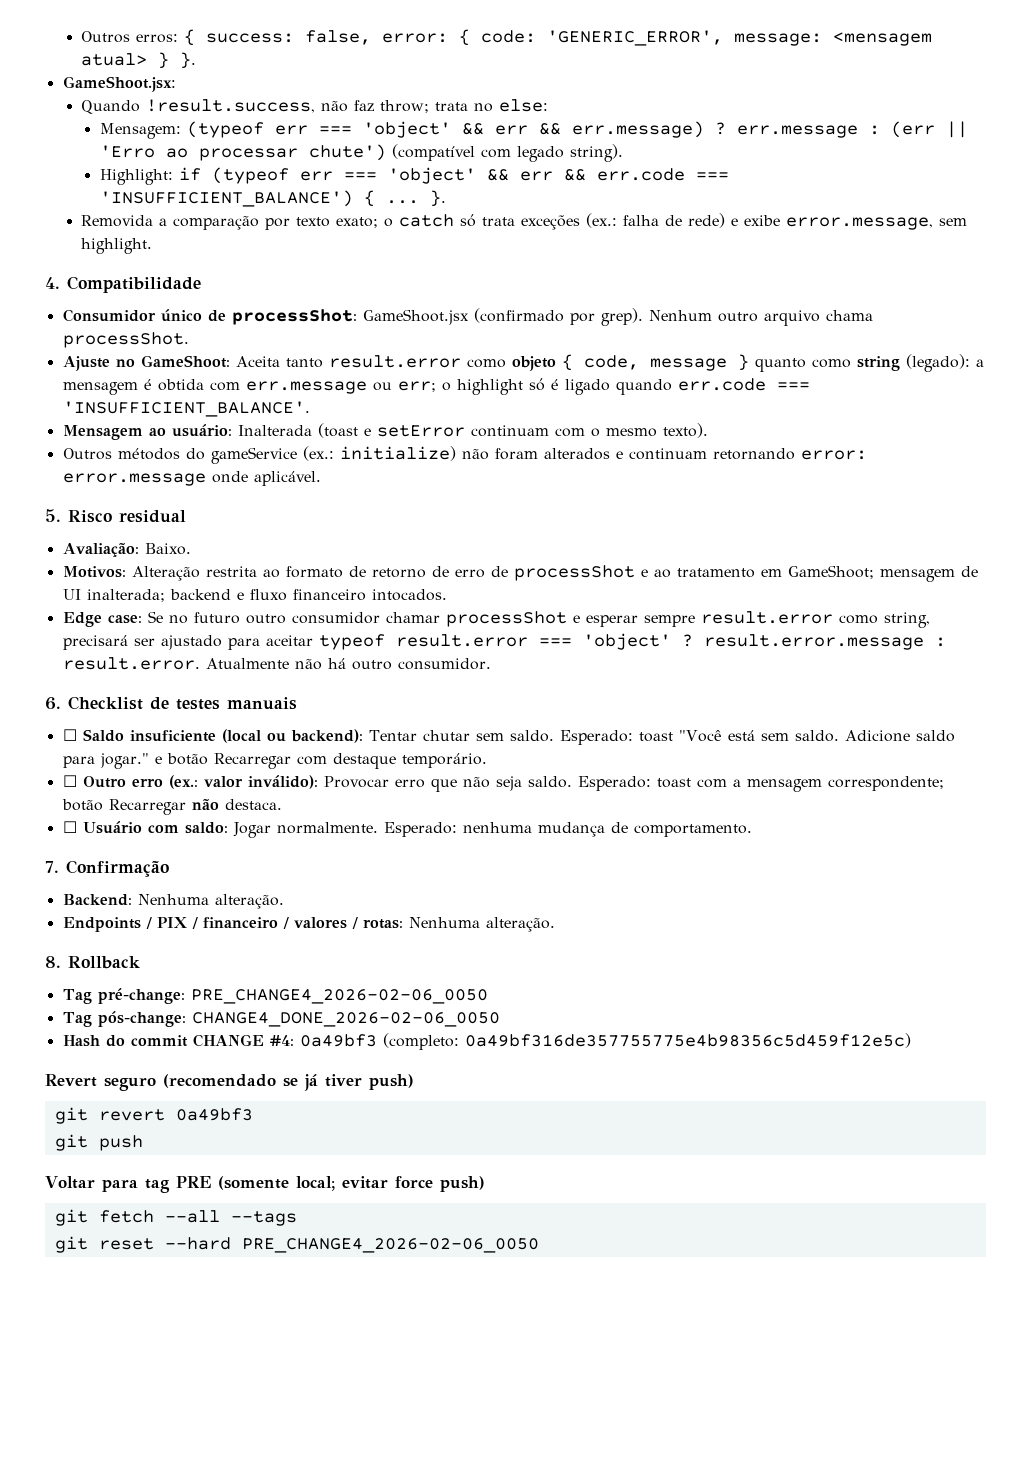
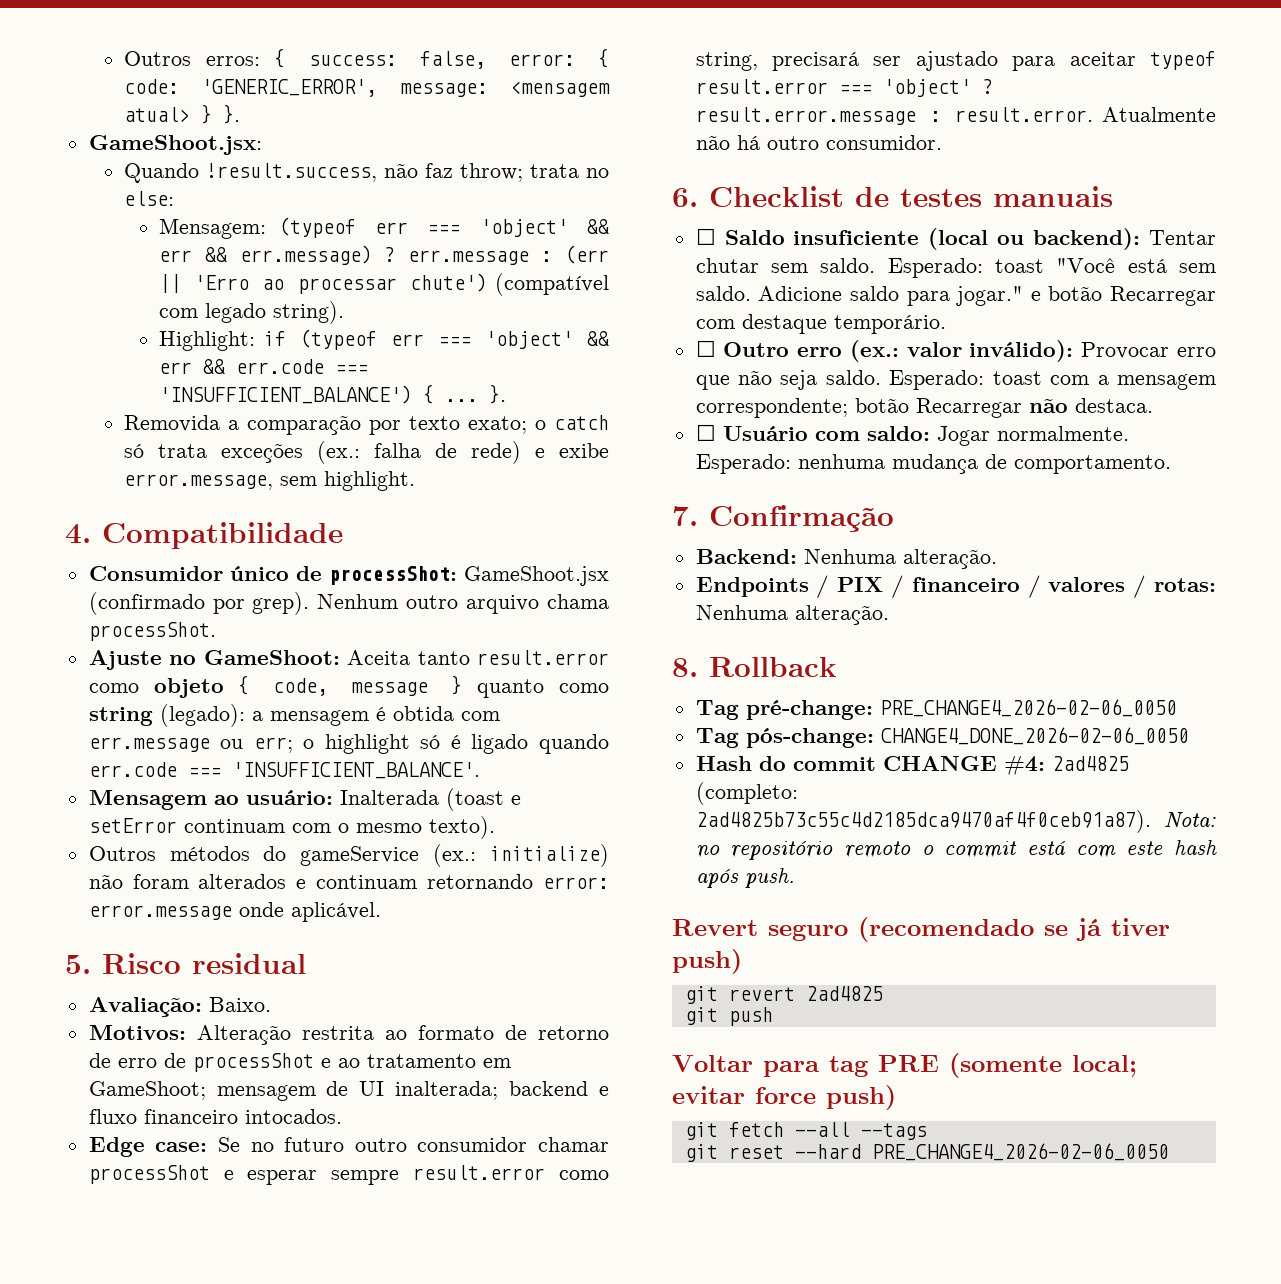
- Hash do commit CHANGE #4: 0a49bf3 (completo: 0a49bf316de357755775e4b98356c5d459f12e5c)
+ Hash do commit CHANGE #4: 2ad4825 (completo: 2ad4825b73c55c4d2185dca9470af4f0ceb91a87). Nota: no repositório remoto o commit está com este hash após push.
- git revert 0a49bf3
+ git revert 2ad4825

